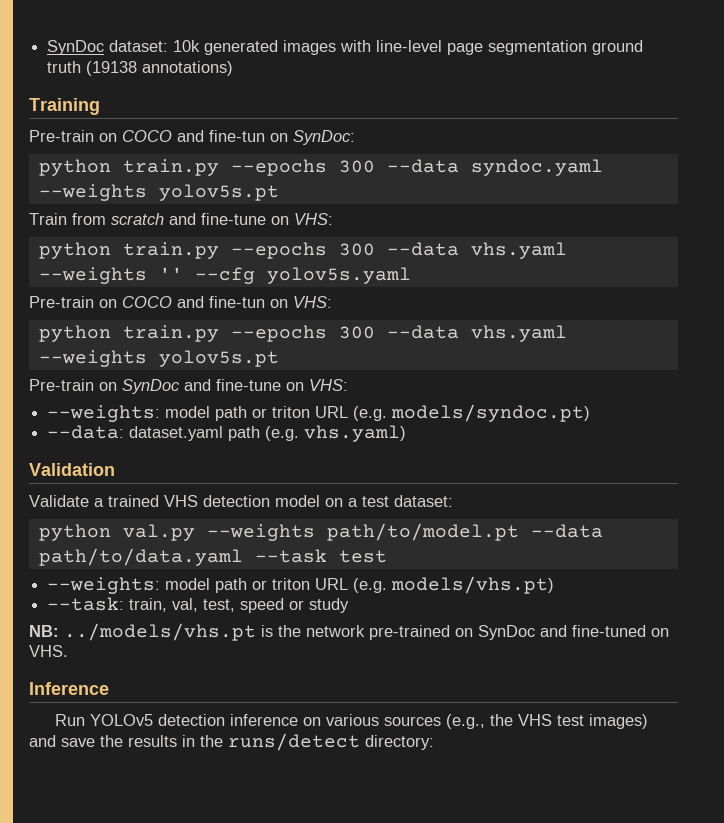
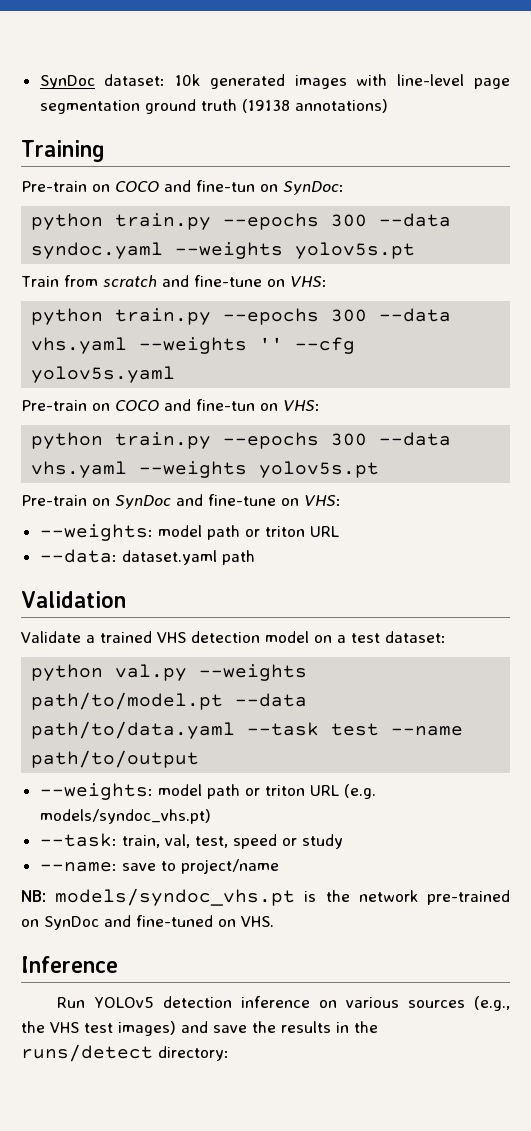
  Pre-train on SynDoc and fine-tune on VHS:
- --weights: model path or triton URL (e.g. models/syndoc.pt)
+ --weights: model path or triton URL
- --data: dataset.yaml path (e.g. vhs.yaml)
+ --data: dataset.yaml path
- python val.py --weights path/to/model.pt --data path/to/data.yaml --task test
- --weights: model path or triton URL (e.g. models/vhs.pt)
+ python val.py --weights path/to/model.pt --data path/to/data.yaml --task test --name path/to/output
+ --weights: model path or triton URL (e.g. models/syndoc_vhs.pt)
+ --name: save to project/name
- NB: ../models/vhs.pt is the network pre-trained on SynDoc and fine-tuned on VHS.
+ NB: models/syndoc_vhs.pt is the network pre-trained on SynDoc and fine-tuned on VHS.

